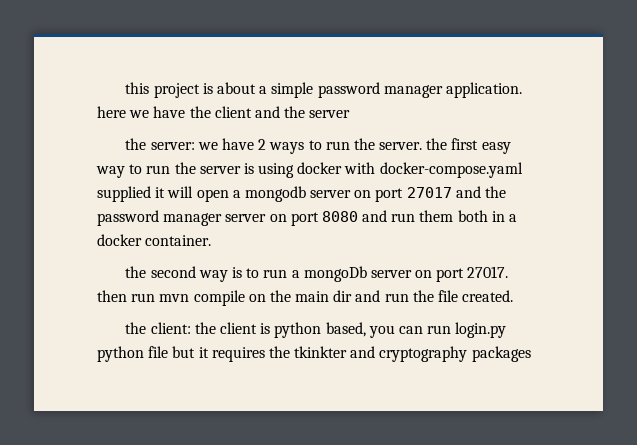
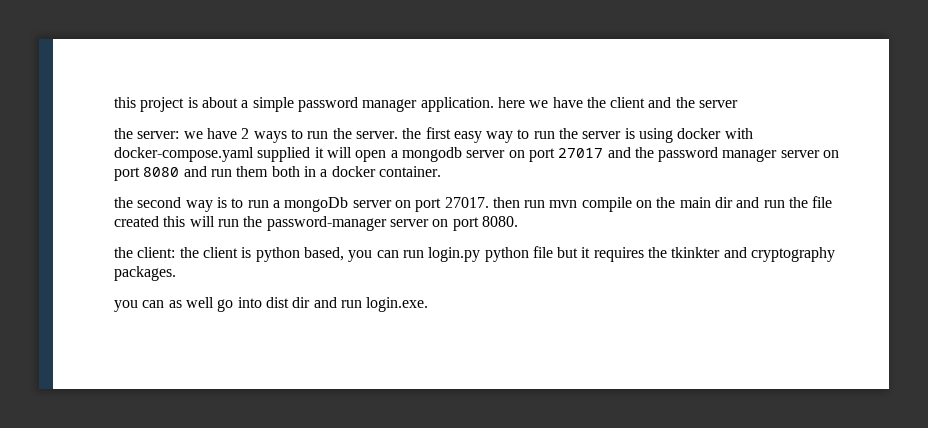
- the second way is to run a mongoDb server on port 27017. then run mvn compile on the main dir and run the file created.
+ the second way is to run a mongoDb server on port 27017. then run mvn compile on the main dir and run the file created this will run the password-manager server on port 8080.
- the client: the client is python based, you can run login.py python file but it requires the tkinkter and cryptography packages
+ the client: the client is python based, you can run login.py python file but it requires the tkinkter and cryptography packages.
+ you can as well go into dist dir and run login.exe.

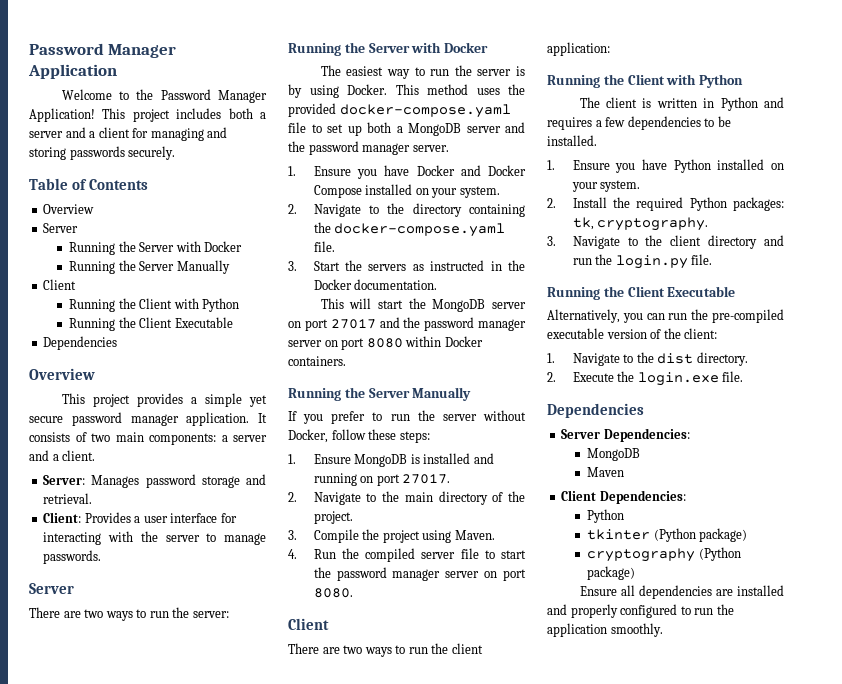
- this project is about a simple password manager application. here we have the client and the server
- the server: we have 2 ways to run the server. the first easy way to run the server is using docker with docker-compose.yaml supplied it will open a mongodb server on port 27017 and the password manager server on port 8080 and run them both in a docker container.
- the second way is to run a mongoDb server on port 27017. then run mvn compile on the main dir and run the file created this will run the password-manager server on port 8080.
- the client: the client is python based, you can run login.py python file but it requires the tkinkter and cryptography packages.
- you can as well go into dist dir and run login.exe.
+ Password Manager Application
+ Welcome to the Password Manager Application! This project includes both a server and a client for managing and storing passwords securely.
+ Table of Contents
+ Overview
+ Server
+ Running the Server with Docker
+ Running the Server Manually
+ Client
+ Running the Client with Python
+ Running the Client Executable
+ Dependencies
+ Overview
+ This project provides a simple yet secure password manager application. It consists of two main components: a server and a client.
+ Server: Manages password storage and retrieval.
+ Client: Provides a user interface for interacting with the server to manage passwords.
+ Server
+ There are two ways to run the server:
+ Running the Server with Docker
+ The easiest way to run the server is by using Docker. This method uses the provided docker-compose.yaml file to set up both a MongoDB server and the password manager server.
+ 1. Ensure you have Docker and Docker Compose installed on your system.
+ 2. Navigate to the directory containing the docker-compose.yaml file.
+ 3. Start the servers as instructed in the Docker documentation.
+ This will start the MongoDB server on port 27017 and the password manager server on port 8080 within Docker containers.
+ Running the Server Manually
+ If you prefer to run the server without Docker, follow these steps:
+ 1. Ensure MongoDB is installed and running on port 27017.
+ 2. Navigate to the main directory of the project.
+ 3. Compile the project using Maven.
+ 4. Run the compiled server file to start the password manager server on port 8080.
+ Client
+ There are two ways to run the client application:
+ Running the Client with Python
+ The client is written in Python and requires a few dependencies to be installed.
+ 1. Ensure you have Python installed on your system.
+ 2. Install the required Python packages: tk, cryptography.
+ 3. Navigate to the client directory and run the login.py file.
+ Running the Client Executable
+ Alternatively, you can run the pre-compiled executable version of the client:
+ 1. Navigate to the dist directory.
+ 2. Execute the login.exe file.
+ Dependencies
+ Server Dependencies:
+ MongoDB
+ Maven
+ Client Dependencies:
+ Python
+ tkinter (Python package)
+ cryptography (Python package)
+ Ensure all dependencies are installed and properly configured to run the application smoothly.

